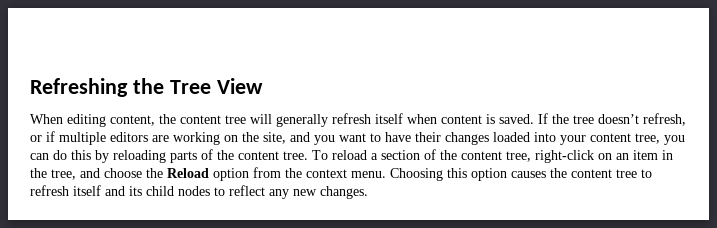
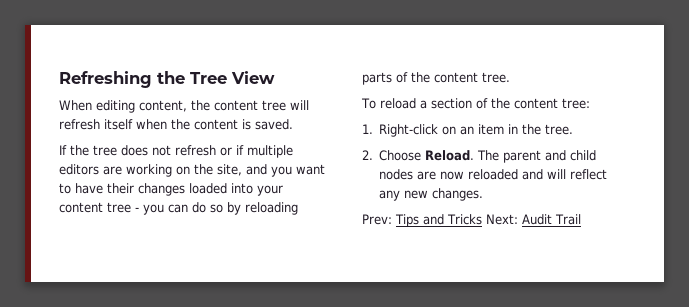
- When editing content, the content tree will generally refresh itself when content is saved. If the tree doesn’t refresh, or if multiple editors are working on the site, and you want to have their changes loaded into your content tree, you can do this by reloading parts of the content tree. To reload a section of the content tree, right-click on an item in the tree, and choose the Reload option from the context menu. Choosing this option causes the content tree to refresh itself and its child nodes to reflect any new changes.
+ When editing content, the content tree will refresh itself when the content is saved.
+ If the tree does not refresh or if multiple editors are working on the site, and you want to have their changes loaded into your content tree - you can do so by reloading parts of the content tree.
+ To reload a section of the content tree:
+ 1. Right-click on an item in the tree.
+ 2. Choose Reload. The parent and child nodes are now reloaded and will reflect any new changes.
+ Prev: Tips and Tricks Next: Audit Trail

